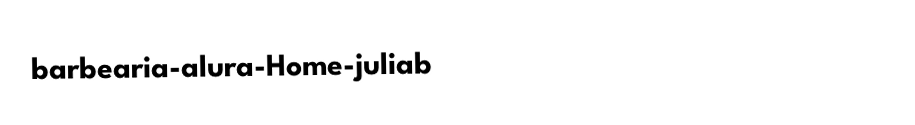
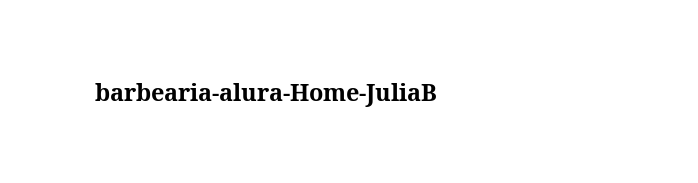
- barbearia-alura-Home-juliab
+ barbearia-alura-Home-JuliaB

